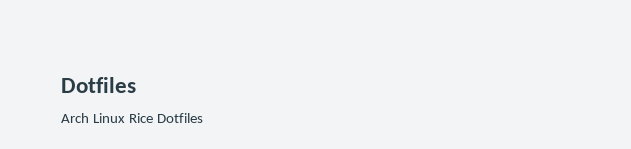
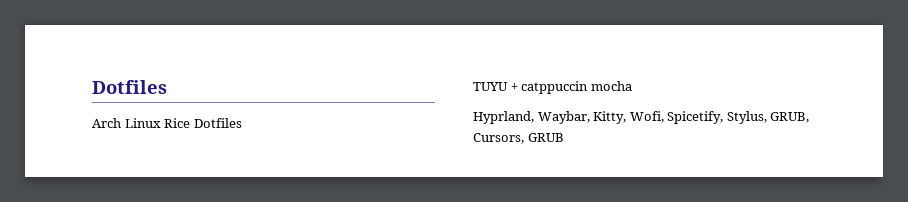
+ TUYU + catppuccin mocha
+ Hyprland, Waybar, Kitty, Wofi, Spicetify, Stylus, GRUB, Cursors, GRUB

